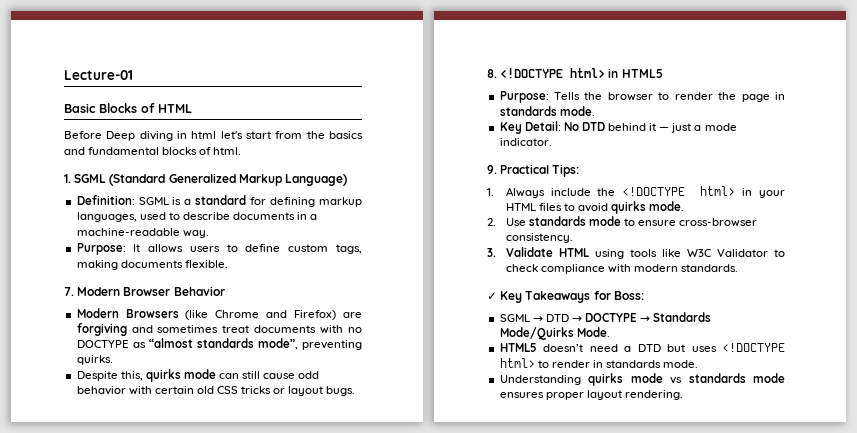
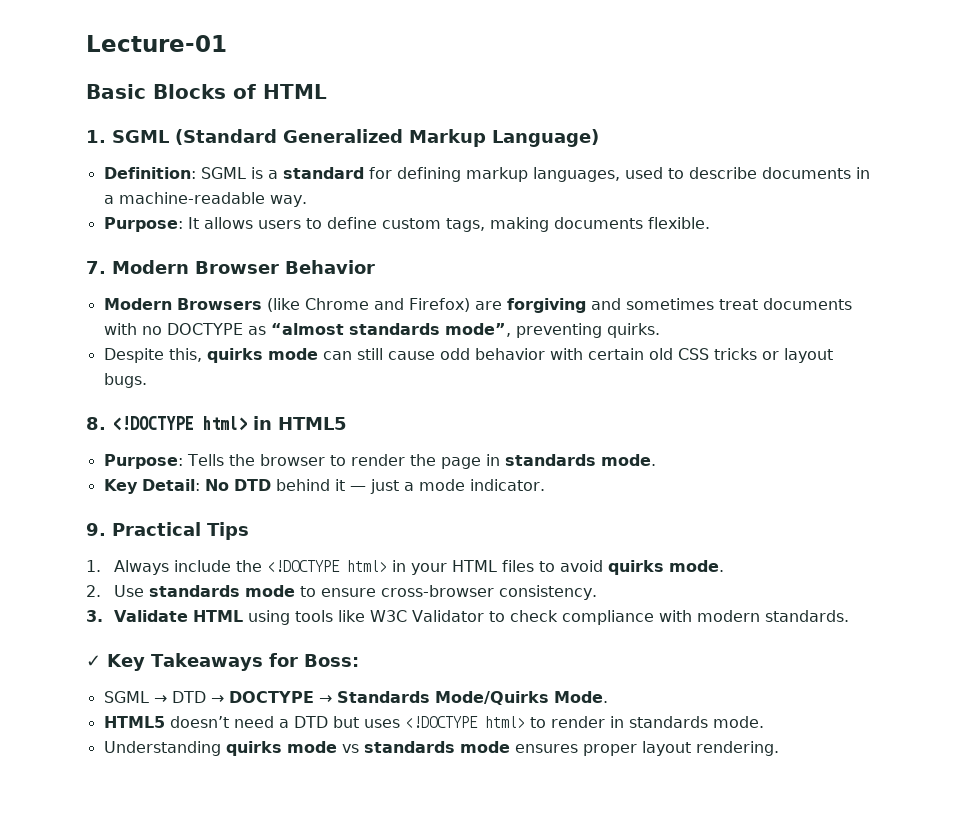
- Before Deep diving in html let's start from the basics and fundamental blocks of html.
- 9. Practical Tips:
+ 9. Practical Tips

